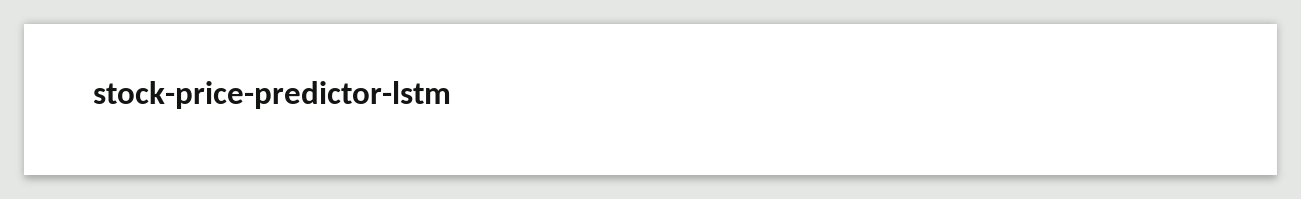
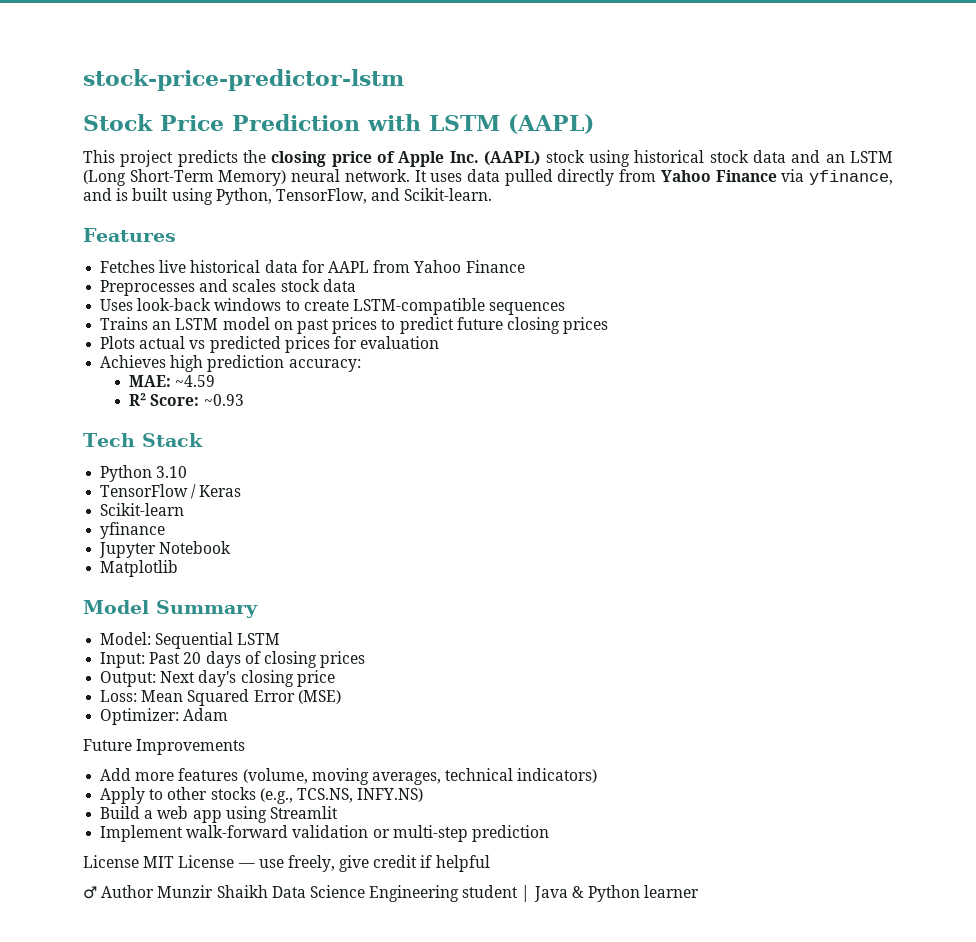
+ Stock Price Prediction with LSTM (AAPL)
+ This project predicts the closing price of Apple Inc. (AAPL) stock using historical stock data and an LSTM (Long Short-Term Memory) neural network. It uses data pulled directly from Yahoo Finance via yfinance, and is built using Python, TensorFlow, and Scikit-learn.
+ Features
+ Fetches live historical data for AAPL from Yahoo Finance
+ Preprocesses and scales stock data
+ Uses look-back windows to create LSTM-compatible sequences
+ Trains an LSTM model on past prices to predict future closing prices
+ Plots actual vs predicted prices for evaluation
+ Achieves high prediction accuracy:
+ MAE: ~4.59
+ R² Score: ~0.93
+ Tech Stack
+ Python 3.10
+ TensorFlow / Keras
+ Scikit-learn
+ yfinance
+ Jupyter Notebook
+ Matplotlib
+ Model Summary
+ Model: Sequential LSTM
+ Input: Past 20 days of closing prices
+ Output: Next day's closing price
+ Loss: Mean Squared Error (MSE)
+ Optimizer: Adam
+ Future Improvements
+ Add more features (volume, moving averages, technical indicators)
+ Apply to other stocks (e.g., TCS.NS, INFY.NS)
+ Build a web app using Streamlit
+ Implement walk-forward validation or multi-step prediction
+ License MIT License — use freely, give credit if helpful
+ ♂ Author Munzir Shaikh Data Science Engineering student | Java & Python learner

